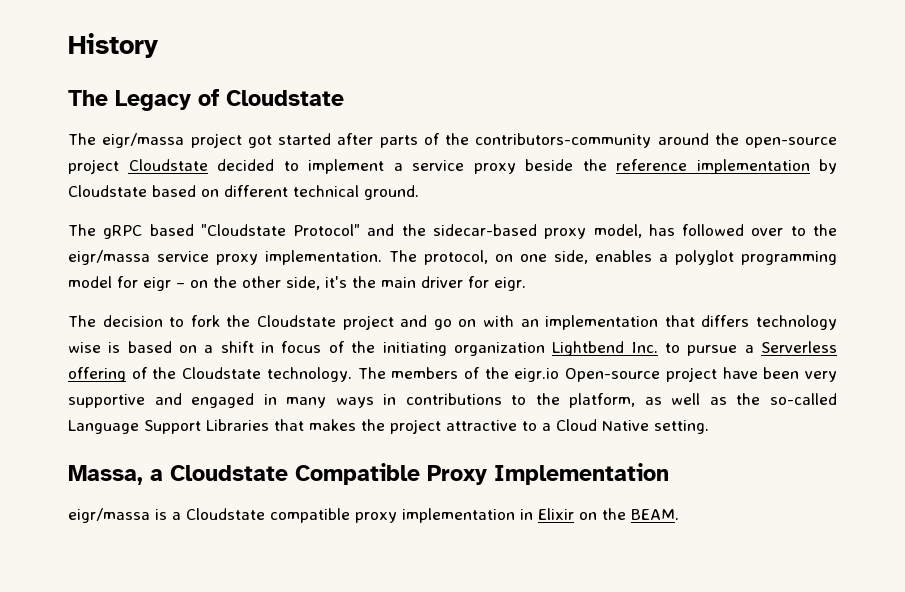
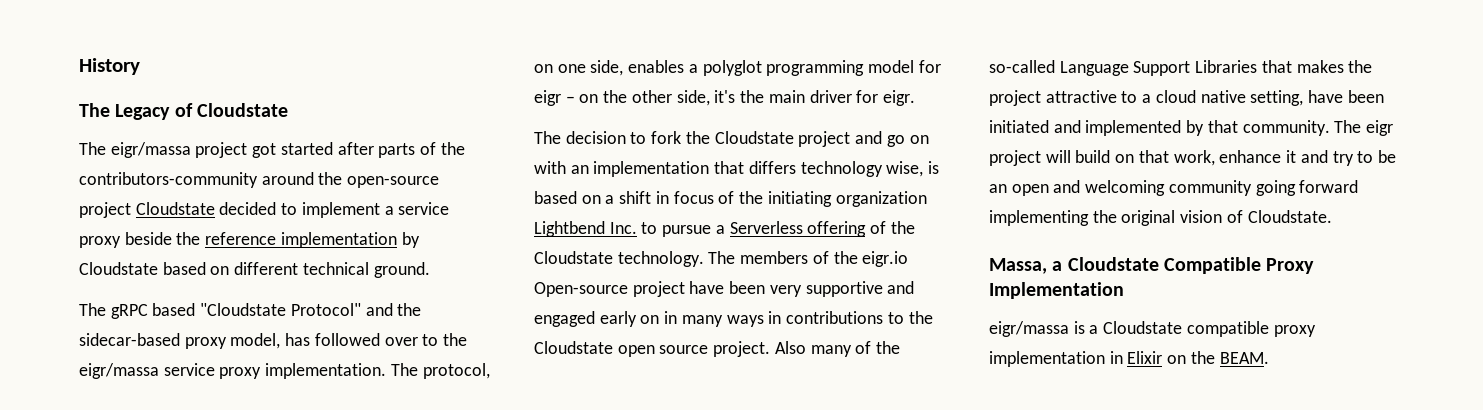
- The decision to fork the Cloudstate project and go on with an implementation that differs technology wise is based on a shift in focus of the initiating organization Lightbend Inc. to pursue a Serverless offering of the Cloudstate technology.
+ The decision to fork the Cloudstate project and go on with an implementation that differs technology wise, is based on a shift in focus of the initiating organization Lightbend Inc. to pursue a Serverless offering of the Cloudstate technology.
- The members of the eigr.io Open-source project have been very supportive and engaged in many ways in contributions to the platform, as well as the so-called Language Support Libraries that makes the project attractive to a Cloud Native setting.
+ The members of the eigr.io Open-source project have been very supportive and engaged early on in many ways in contributions to the Cloudstate open source project. Also many of the so-called Language Support Libraries that makes the project attractive to a cloud native setting, have been initiated and implemented by that community. The eigr project will build on that work, enhance it and try to be an open and welcoming community going forward implementing the original vision of Cloudstate.

